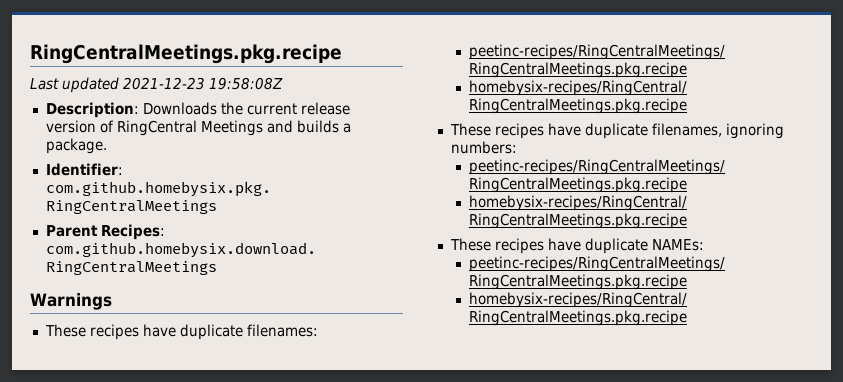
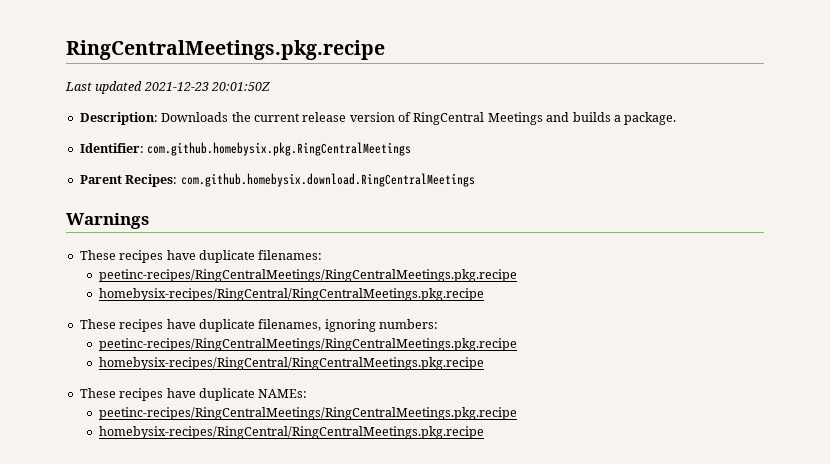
- Last updated 2021-12-23 19:58:08Z
+ Last updated 2021-12-23 20:01:50Z

